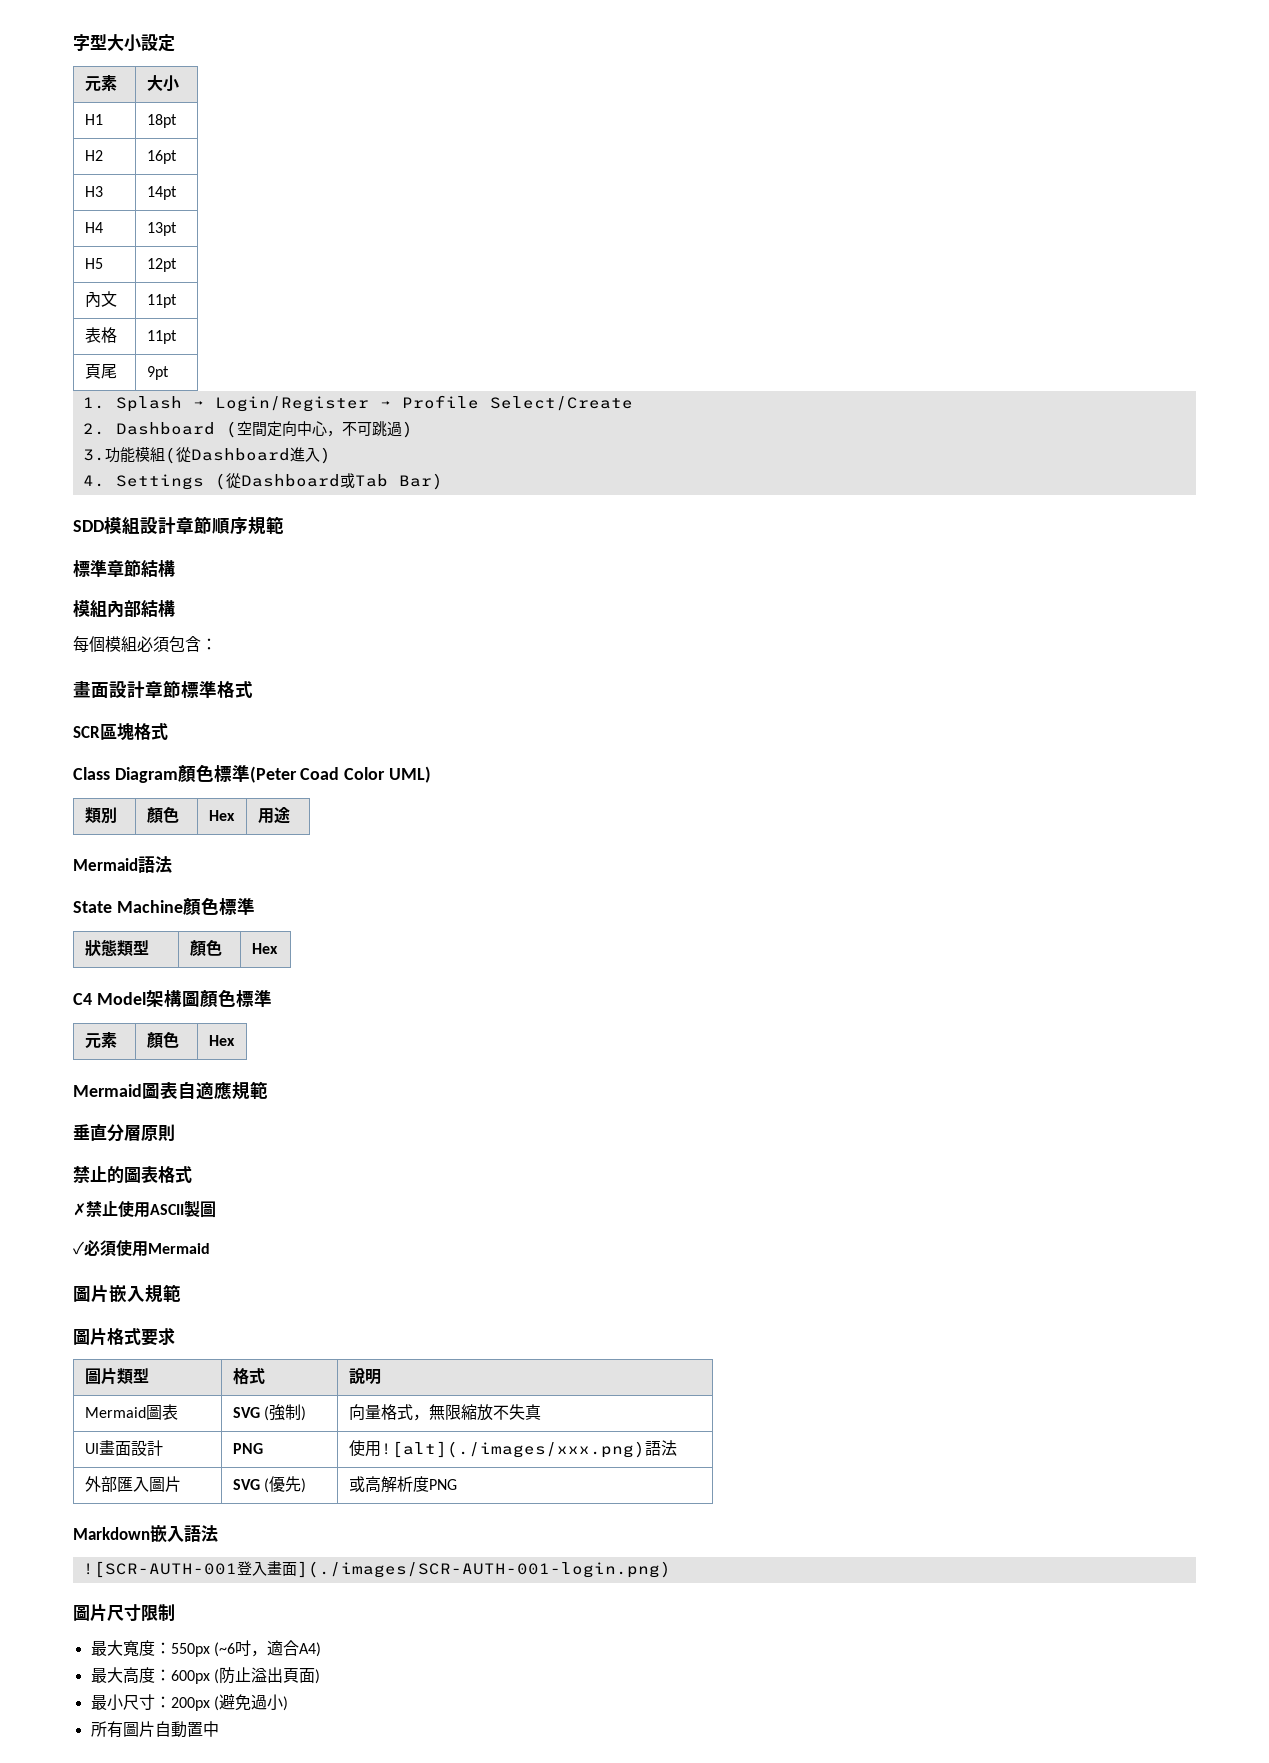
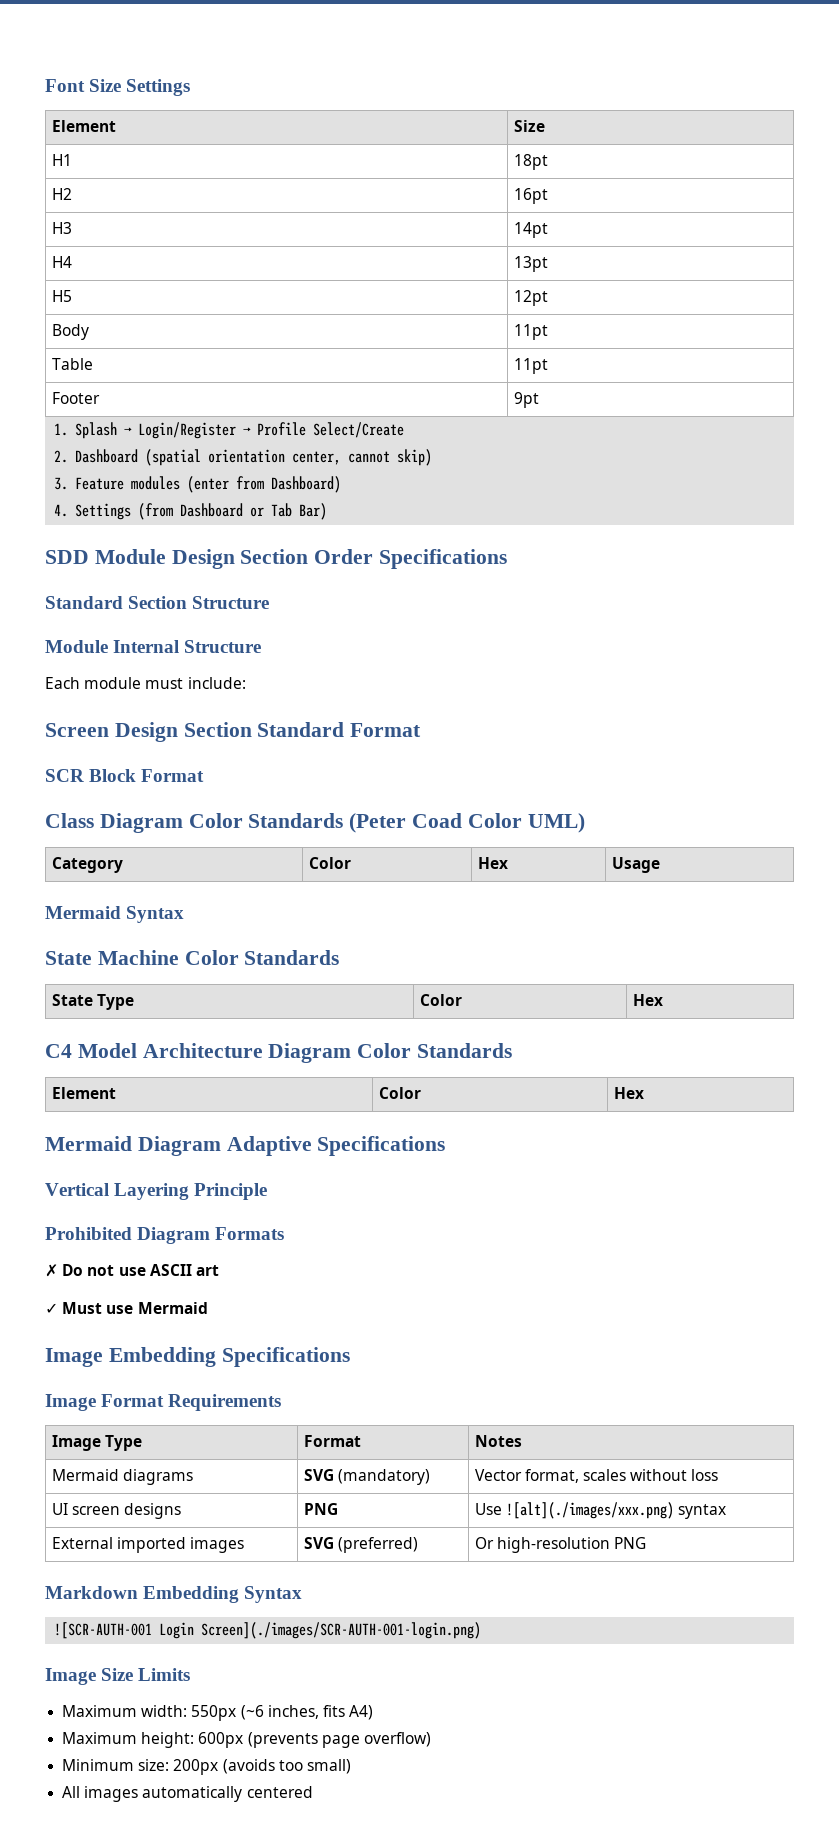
- 字型大小設定
- 元素 | 大小
+ Font Size Settings
+ Element | Size
- 內文 | 11pt
- 表格 | 11pt
- 頁尾 | 9pt
+ Body | 11pt
+ Table | 11pt
+ Footer | 9pt
- 2. Dashboard (空間定向中心，不可跳過)
- 3.功能模組(從Dashboard進入)
+ 2. Dashboard (spatial orientation center, cannot skip)
+ 3. Feature modules (enter from Dashboard)
- 4. Settings (從Dashboard或Tab Bar)
+ 4. Settings (from Dashboard or Tab Bar)
- SDD模組設計章節順序規範
- 標準章節結構
- 模組內部結構
- 每個模組必須包含：
- 畫面設計章節標準格式
+ SDD Module Design Section Order Specifications
+ Standard Section Structure
+ Module Internal Structure
+ Each module must include:
+ Screen Design Section Standard Format
- SCR區塊格式
+ SCR Block Format
- Class Diagram顏色標準(Peter Coad Color UML)
+ Class Diagram Color Standards (Peter Coad Color UML)
- 類別 | 顏色 | Hex | 用途
- Mermaid語法
+ Category | Color | Hex | Usage
+ Mermaid Syntax
- State Machine顏色標準
- 狀態類型 | 顏色 | Hex
- C4 Model架構圖顏色標準
- 元素 | 顏色 | Hex
- Mermaid圖表自適應規範
- 垂直分層原則
- 禁止的圖表格式
- ✗禁止使用ASCII製圖
+ State Machine Color Standards
+ State Type | Color | Hex
+ C4 Model Architecture Diagram Color Standards
+ Element | Color | Hex
+ Mermaid Diagram Adaptive Specifications
+ Vertical Layering Principle
+ Prohibited Diagram Formats
+ ✗ Do not use ASCII art
- ✓必須使用Mermaid
+ ✓ Must use Mermaid
- 圖片嵌入規範
- 圖片格式要求
- 圖片類型 | 格式 | 說明
- Mermaid圖表 | SVG (強制) | 向量格式，無限縮放不失真
+ Image Embedding Specifications
+ Image Format Requirements
+ Image Type | Format | Notes
+ Mermaid diagrams | SVG (mandatory) | Vector format, scales without loss
- UI畫面設計 | PNG | 使用![alt](./images/xxx.png)語法
- 外部匯入圖片 | SVG (優先) | 或高解析度PNG
+ UI screen designs | PNG | Use ![alt](./images/xxx.png) syntax
+ External imported images | SVG (preferred) | Or high-resolution PNG
- Markdown嵌入語法
+ Markdown Embedding Syntax
- ![SCR-AUTH-001登入畫面](./images/SCR-AUTH-001-login.png)
- 圖片尺寸限制
- 最大寬度：550px (~6吋，適合A4)
- 最大高度：600px (防止溢出頁面)
- 最小尺寸：200px (避免過小)
- 所有圖片自動置中
+ ![SCR-AUTH-001 Login Screen](./images/SCR-AUTH-001-login.png)
+ Image Size Limits
+ Maximum width: 550px (~6 inches, fits A4)
+ Maximum height: 600px (prevents page overflow)
+ Minimum size: 200px (avoids too small)
+ All images automatically centered

